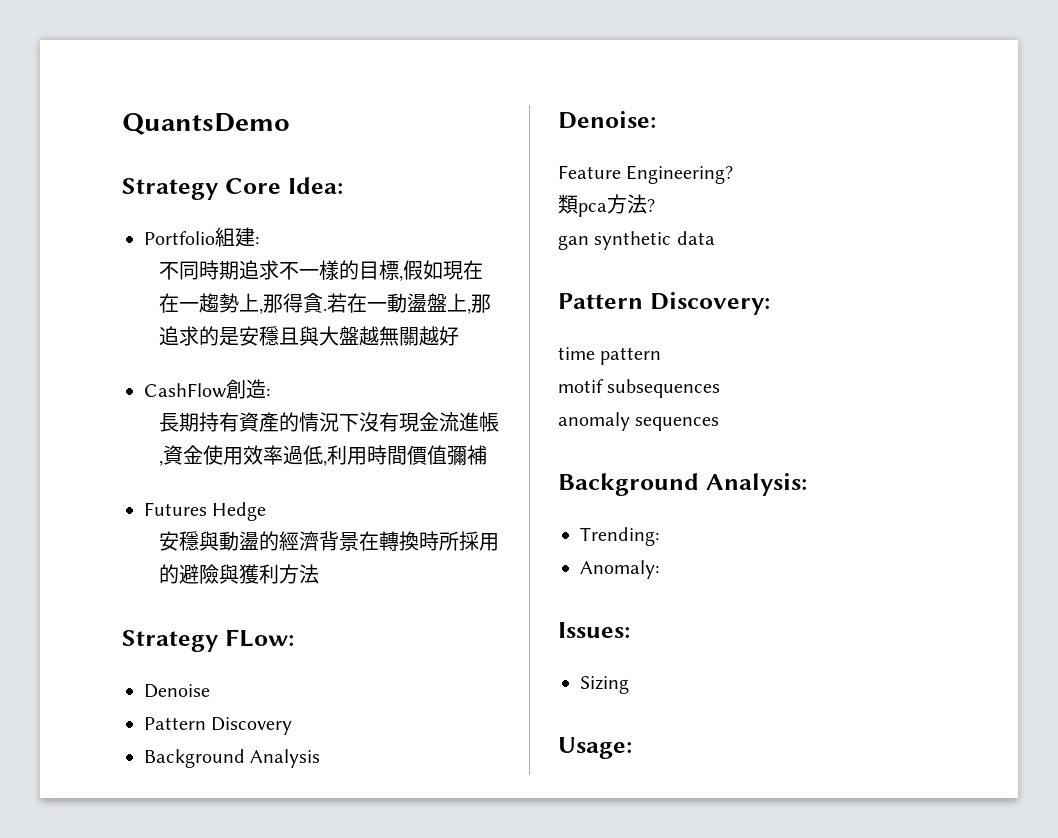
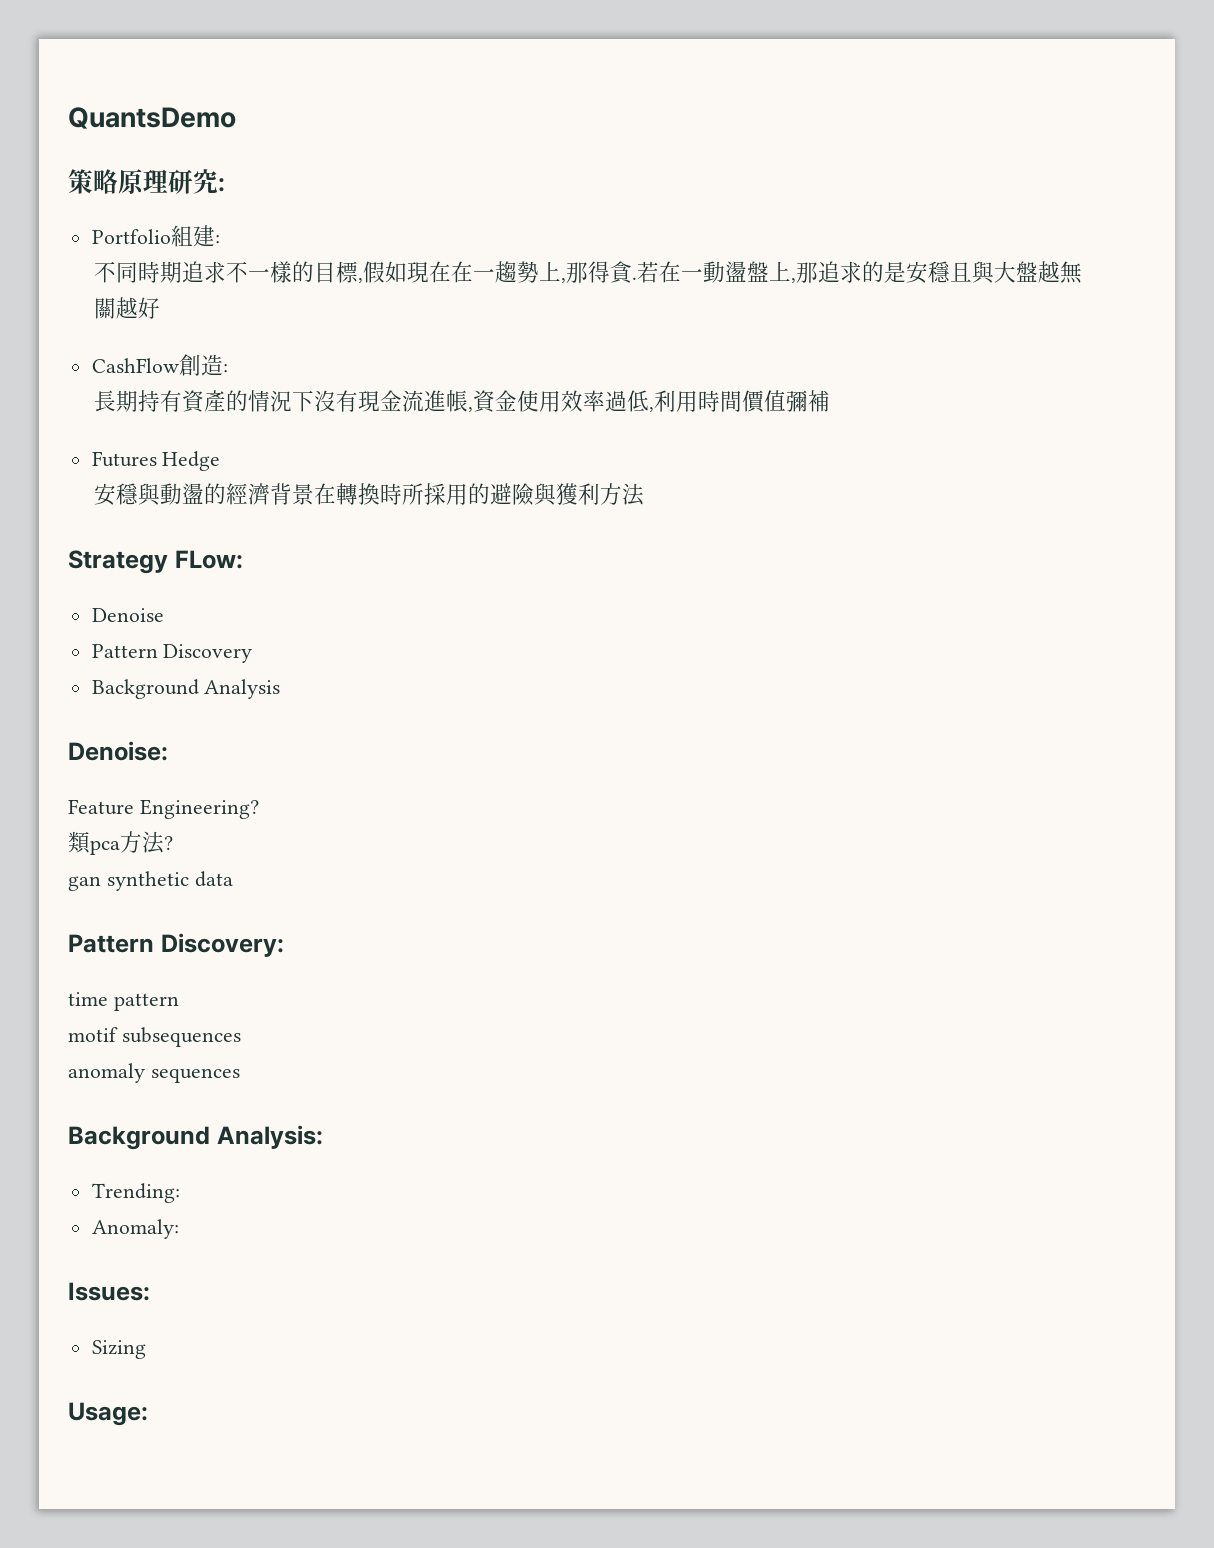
- Strategy Core Idea:
+ 策略原理研究:

